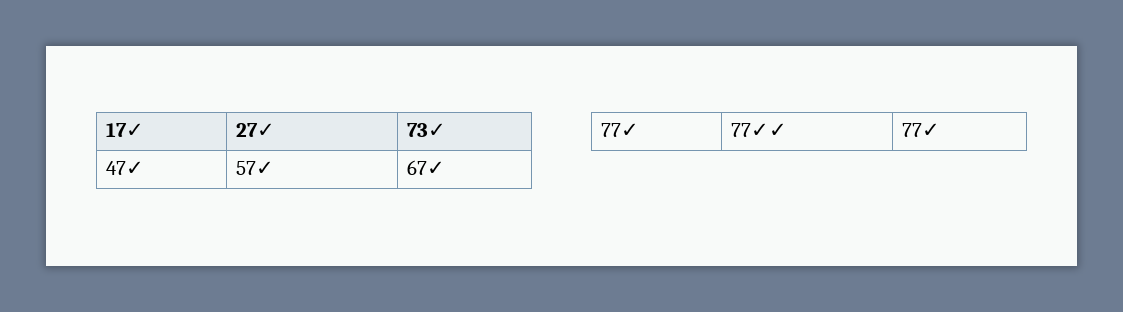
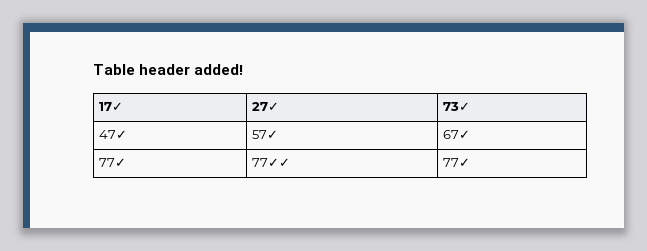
+ Table header added!

